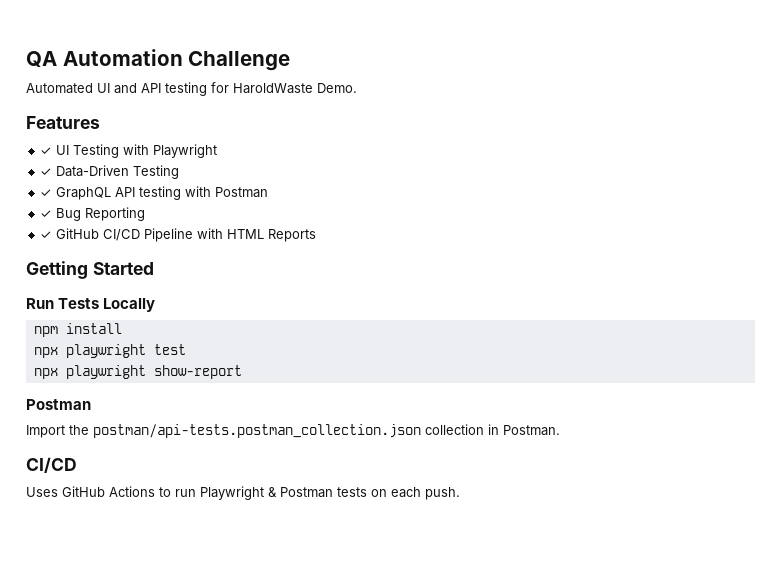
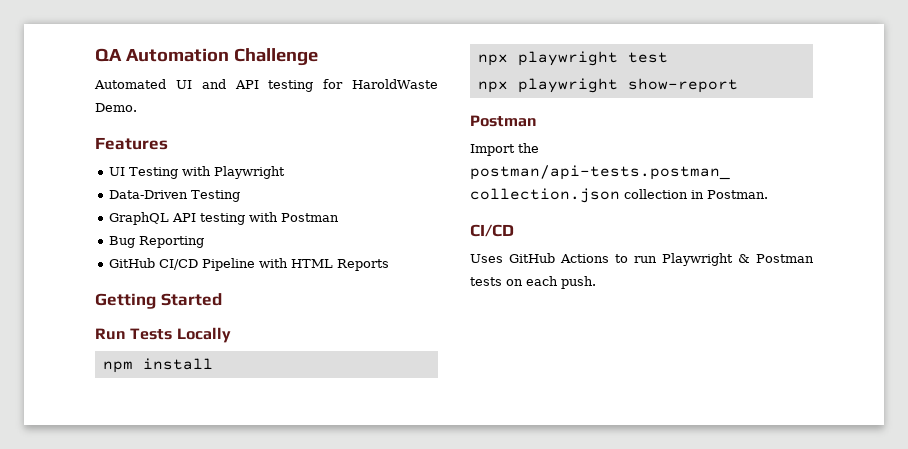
- ✓ UI Testing with Playwright
+ UI Testing with Playwright
- ✓ Data-Driven Testing
+ Data-Driven Testing
- ✓ GraphQL API testing with Postman
+ GraphQL API testing with Postman
- ✓ Bug Reporting
+ Bug Reporting
- ✓ GitHub CI/CD Pipeline with HTML Reports
+ GitHub CI/CD Pipeline with HTML Reports

